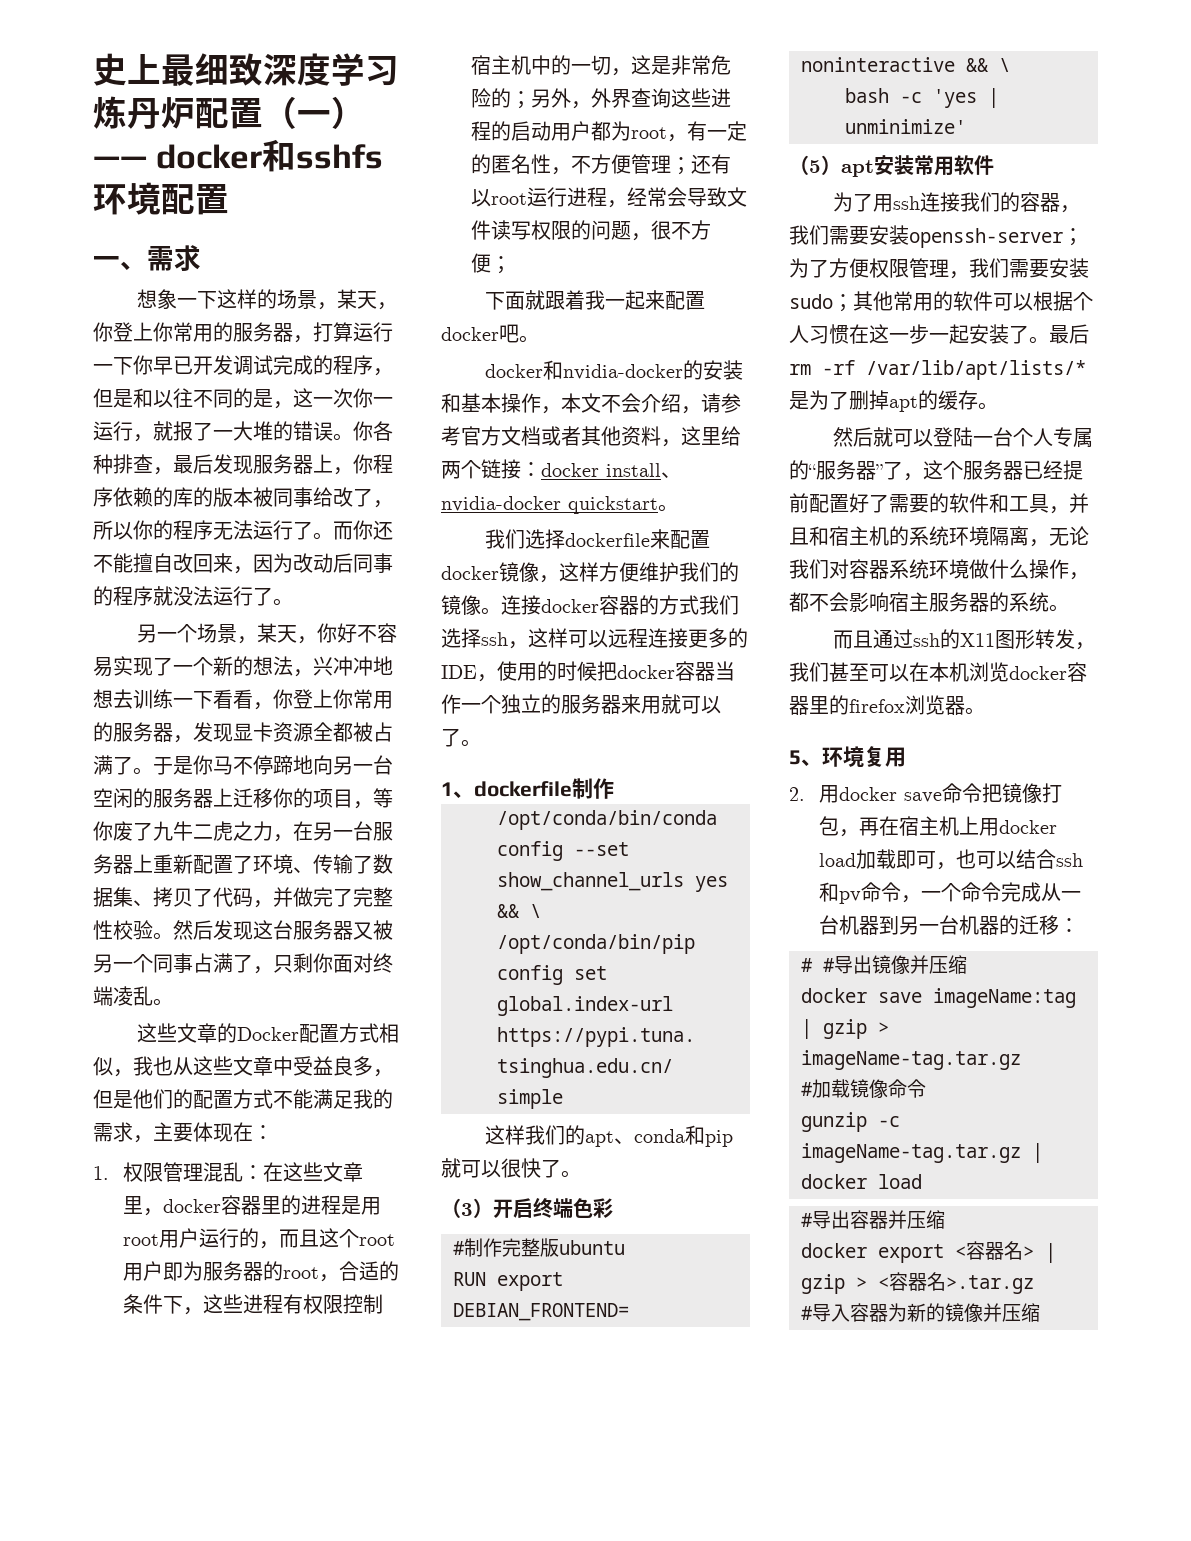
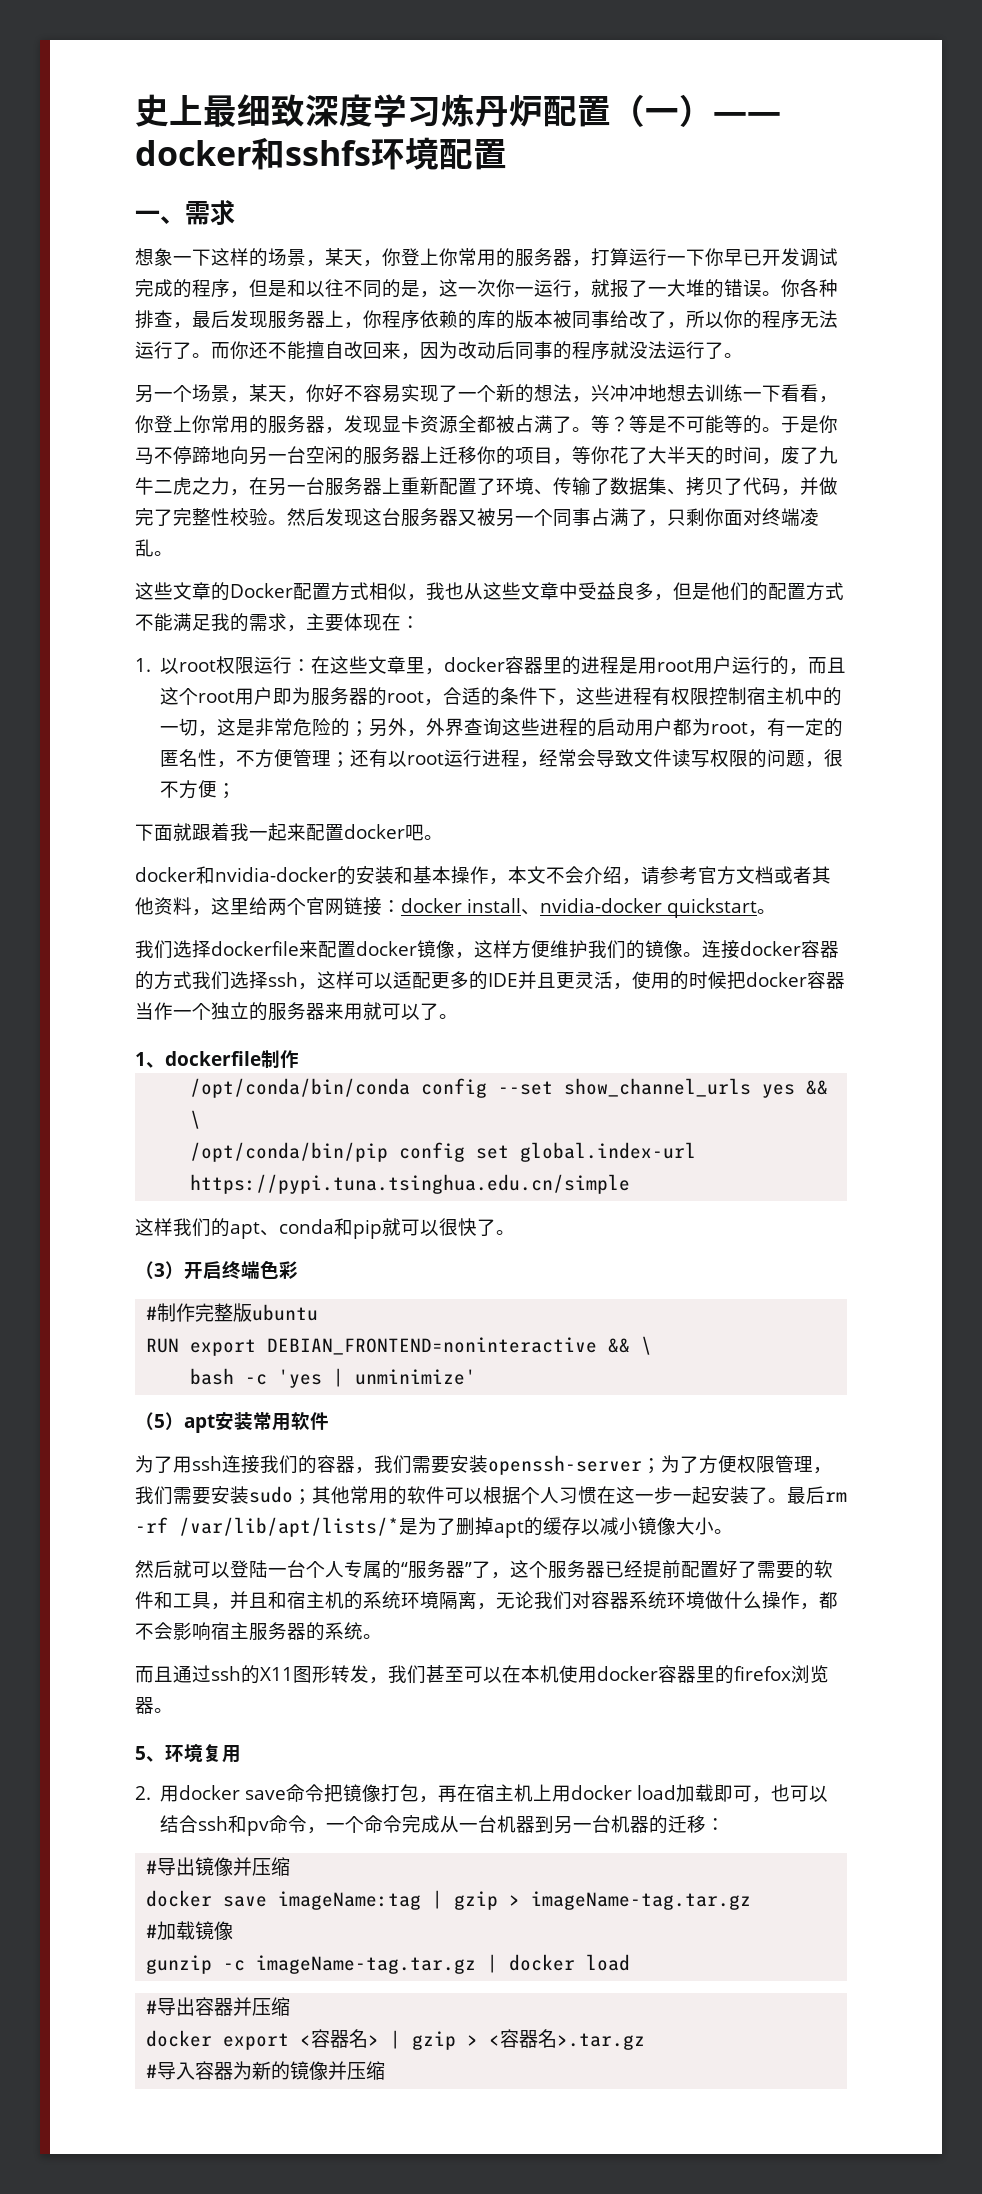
+ 等？等是不可能等的。
- 于是你马不停蹄地向另一台空闲的服务器上迁移你的项目，等你废了九牛二虎之力，在另一台服务器上重新配置了环境、传输了数据集、拷贝了代码，并做完了完整性校验。
+ 于是你马不停蹄地向另一台空闲的服务器上迁移你的项目，等你花了大半天的时间，废了九牛二虎之力，在另一台服务器上重新配置了环境、传输了数据集、拷贝了代码，并做完了完整性校验。
- 1.权限管理混乱：
+ 1.以root权限运行：
- docker和nvidia-docker的安装和基本操作，本文不会介绍，请参考官方文档或者其他资料，这里给两个链接：docker install、nvidia-docker quickstart。
+ docker和nvidia-docker的安装和基本操作，本文不会介绍，请参考官方文档或者其他资料，这里给两个官网链接：docker install、nvidia-docker quickstart。
- 连接docker容器的方式我们选择ssh，这样可以远程连接更多的IDE，使用的时候把docker容器当作一个独立的服务器来用就可以了。
+ 连接docker容器的方式我们选择ssh，这样可以适配更多的IDE并且更灵活，使用的时候把docker容器当作一个独立的服务器来用就可以了。
- 最后rm -rf /var/lib/apt/lists/*是为了删掉apt的缓存。
+ 最后rm -rf /var/lib/apt/lists/*是为了删掉apt的缓存以减小镜像大小。
- 而且通过ssh的X11图形转发，我们甚至可以在本机浏览docker容器里的firefox浏览器。
+ 而且通过ssh的X11图形转发，我们甚至可以在本机使用docker容器里的firefox浏览器。
- # #导出镜像并压缩
+ #导出镜像并压缩
- #加载镜像命令
+ #加载镜像

